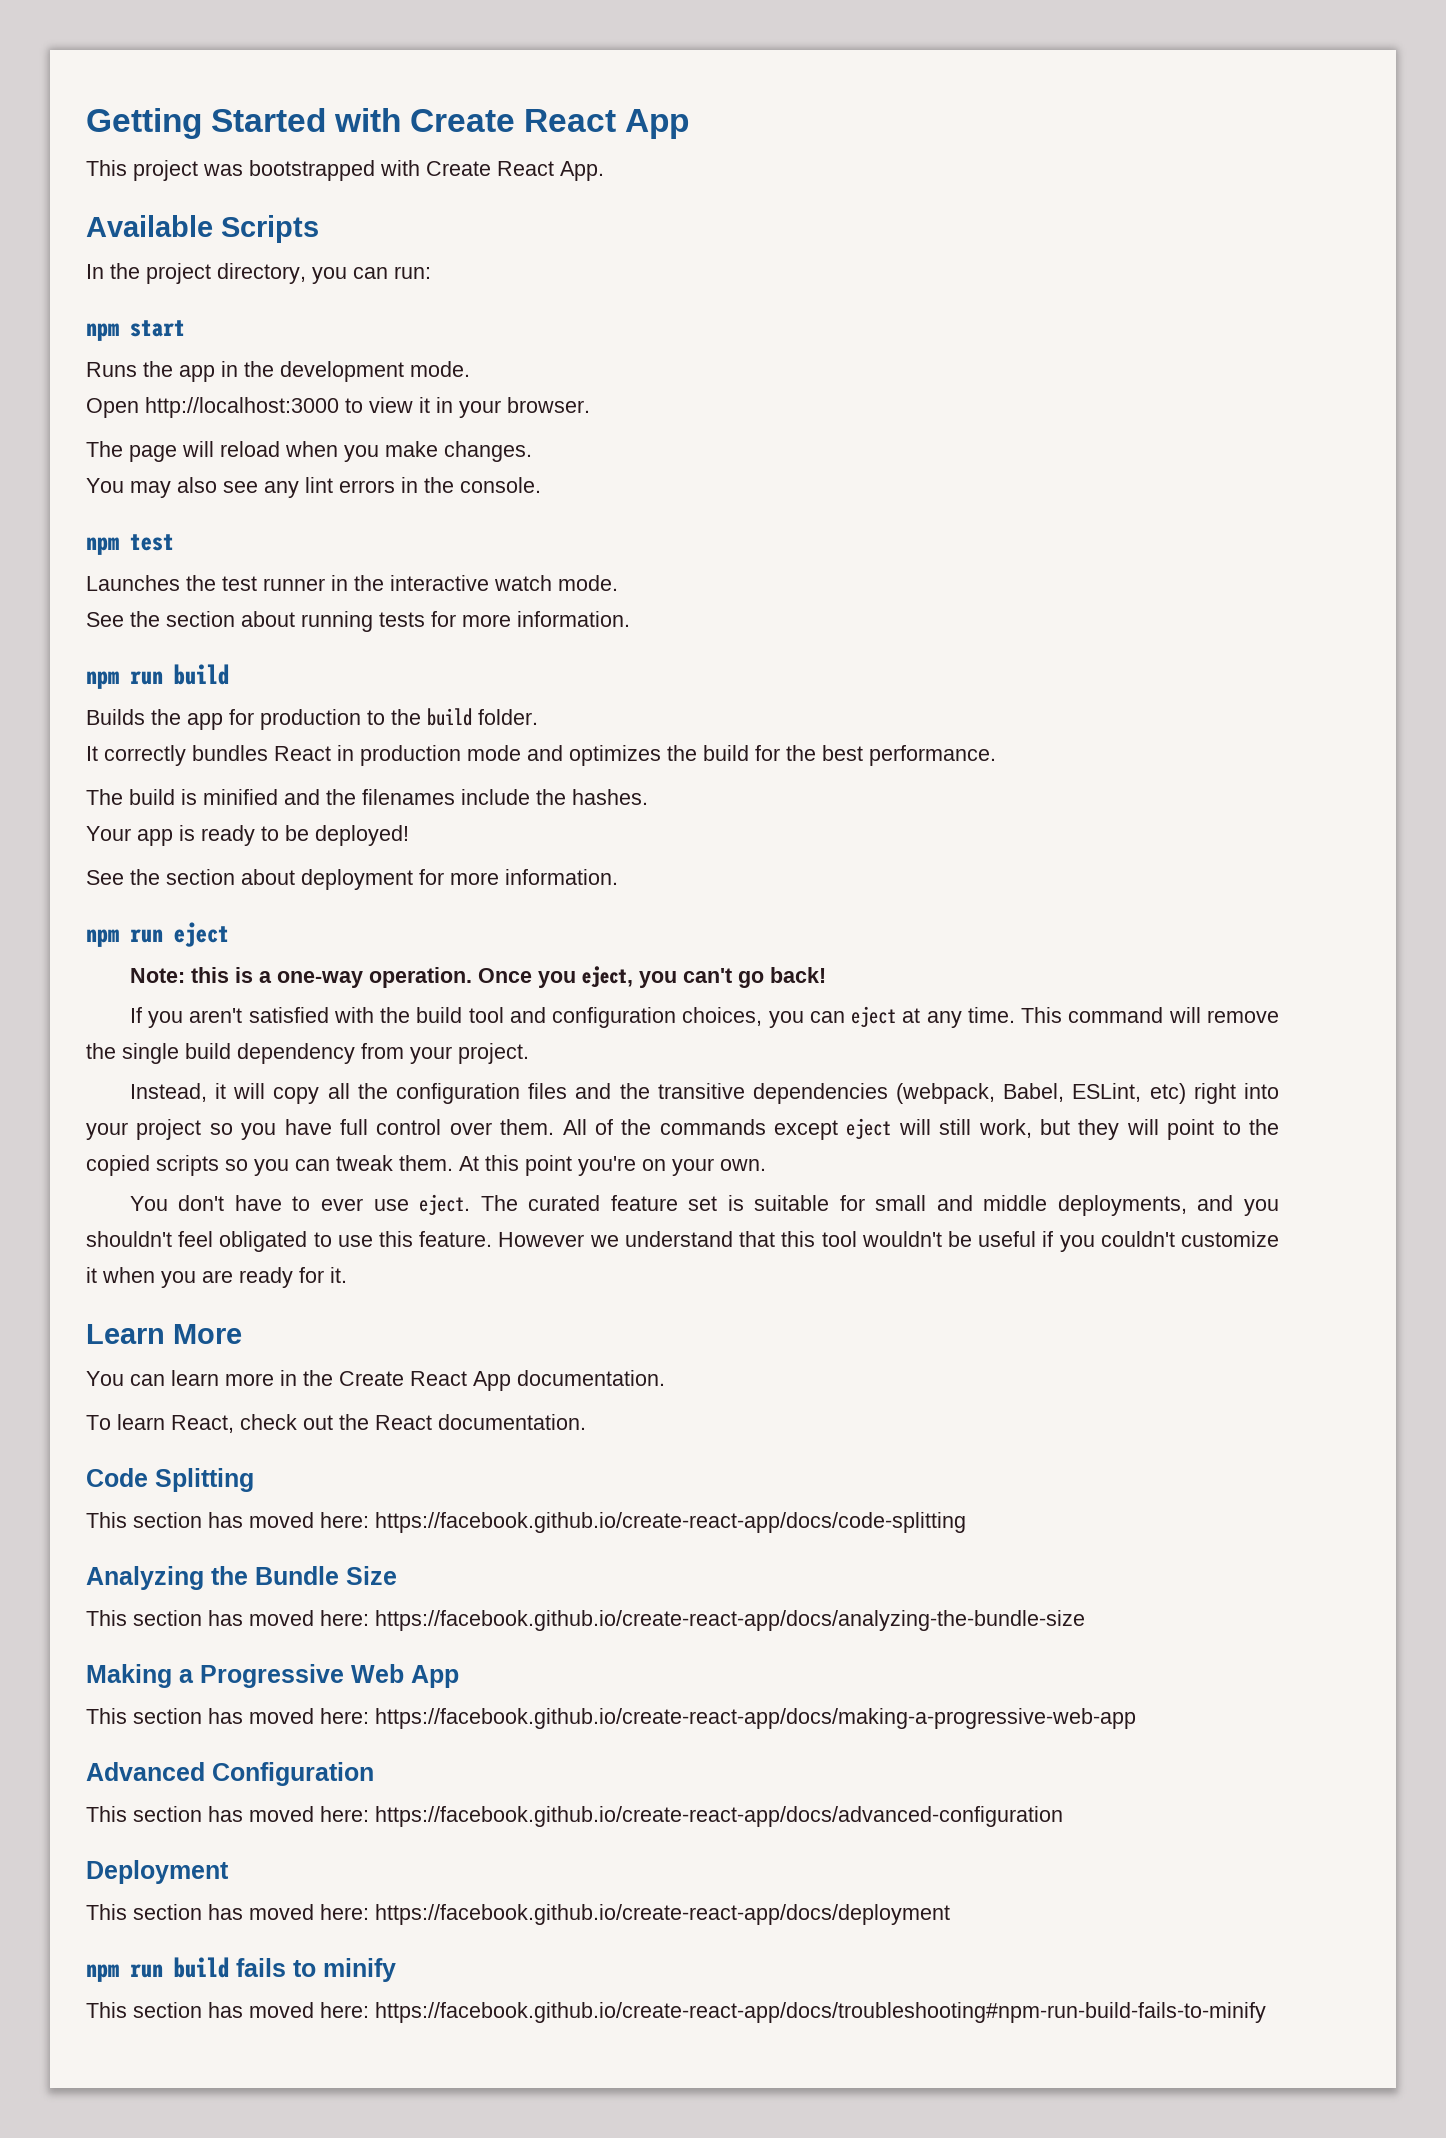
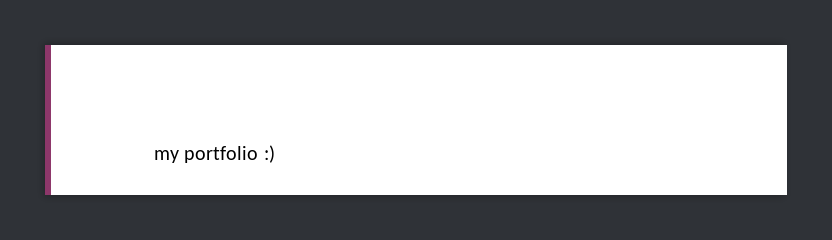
- Getting Started with Create React App
- This project was bootstrapped with Create React App.
- Available Scripts
- In the project directory, you can run:
- npm start
- Runs the app in the development mode.
- Open http://localhost:3000 to view it in your browser.
- The page will reload when you make changes.
- You may also see any lint errors in the console.
- npm test
- Launches the test runner in the interactive watch mode.
- See the section about running tests for more information.
- npm run build
- Builds the app for production to the build folder.
- It correctly bundles React in production mode and optimizes the build for the best performance.
- The build is minified and the filenames include the hashes.
- Your app is ready to be deployed!
- See the section about deployment for more information.
- npm run eject
- Note: this is a one-way operation. Once you eject, you can't go back!
- If you aren't satisfied with the build tool and configuration choices, you can eject at any time. This command will remove the single build dependency from your project.
- Instead, it will copy all the configuration files and the transitive dependencies (webpack, Babel, ESLint, etc) right into your project so you have full control over them. All of the commands except eject will still work, but they will point to the copied scripts so you can tweak them. At this point you're on your own.
- You don't have to ever use eject. The curated feature set is suitable for small and middle deployments, and you shouldn't feel obligated to use this feature. However we understand that this tool wouldn't be useful if you couldn't customize it when you are ready for it.
- Learn More
- You can learn more in the Create React App documentation.
- To learn React, check out the React documentation.
- Code Splitting
- This section has moved here: https://facebook.github.io/create-react-app/docs/code-splitting
- Analyzing the Bundle Size
- This section has moved here: https://facebook.github.io/create-react-app/docs/analyzing-the-bundle-size
- Making a Progressive Web App
- This section has moved here: https://facebook.github.io/create-react-app/docs/making-a-progressive-web-app
- Advanced Configuration
- This section has moved here: https://facebook.github.io/create-react-app/docs/advanced-configuration
- Deployment
- This section has moved here: https://facebook.github.io/create-react-app/docs/deployment
- npm run build fails to minify
- This section has moved here: https://facebook.github.io/create-react-app/docs/troubleshooting#npm-run-build-fails-to-minify
+ my portfolio :)

